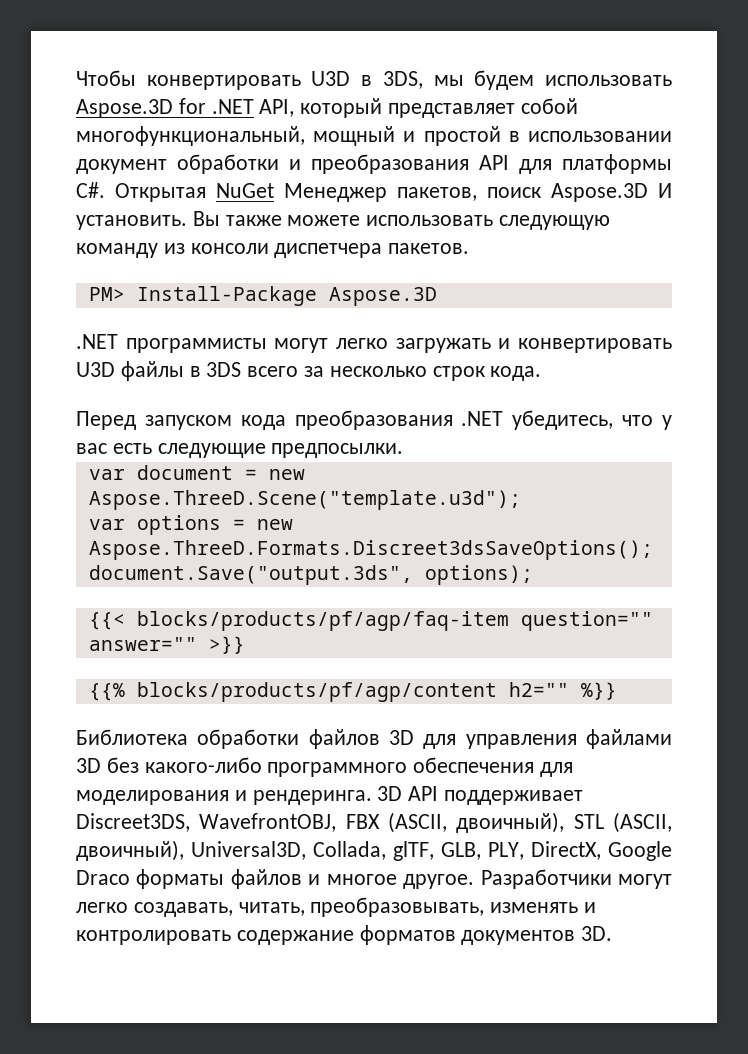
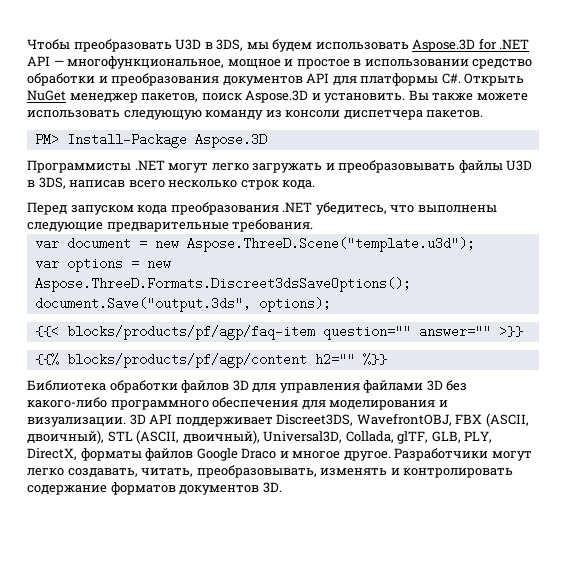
- Чтобы конвертировать U3D в 3DS, мы будем использовать Aspose.3D for .NET API, который представляет собой многофункциональный, мощный и простой в использовании документ обработки и преобразования API для платформы C#. Открытая NuGet Менеджер пакетов, поиск Aspose.3D И установить.
+ Чтобы преобразовать U3D в 3DS, мы будем использовать Aspose.3D for .NET API — многофункциональное, мощное и простое в использовании средство обработки и преобразования документов API для платформы C#. Открыть NuGet менеджер пакетов, поиск Aspose.3D и установить.
- .NET программисты могут легко загружать и конвертировать U3D файлы в 3DS всего за несколько строк кода.
+ Программисты .NET могут легко загружать и преобразовывать файлы U3D в 3DS, написав всего несколько строк кода.
- Перед запуском кода преобразования .NET убедитесь, что у вас есть следующие предпосылки.
+ Перед запуском кода преобразования .NET убедитесь, что выполнены следующие предварительные требования.
- Библиотека обработки файлов 3D для управления файлами 3D без какого-либо программного обеспечения для моделирования и рендеринга.
+ Библиотека обработки файлов 3D для управления файлами 3D без какого-либо программного обеспечения для моделирования и визуализации.
- 3D API поддерживает Discreet3DS, WavefrontOBJ, FBX (ASCII, двоичный), STL (ASCII, двоичный), Universal3D, Collada, glTF, GLB, PLY, DirectX, Google Draco форматы файлов и многое другое.
+ 3D API поддерживает Discreet3DS, WavefrontOBJ, FBX (ASCII, двоичный), STL (ASCII, двоичный), Universal3D, Collada, glTF, GLB, PLY, DirectX, форматы файлов Google Draco и многое другое.

